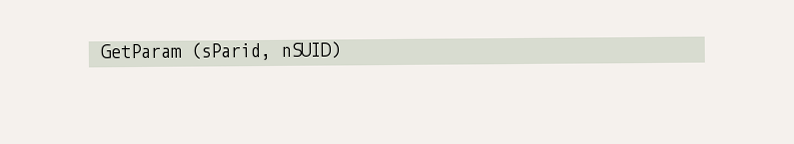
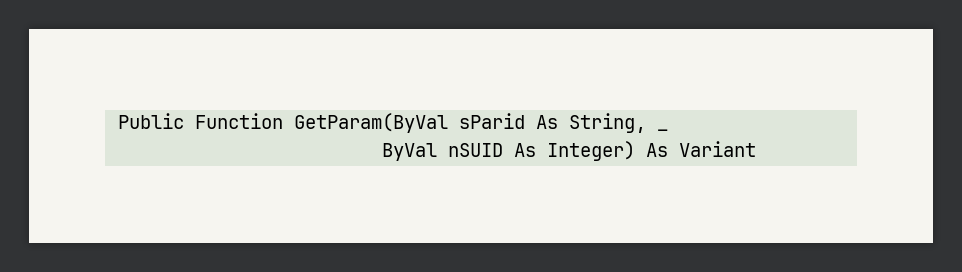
- GetParam (sParid, nSUID)
+ Public Function GetParam(ByVal sParid As String, _
+ ByVal nSUID As Integer) As Variant

